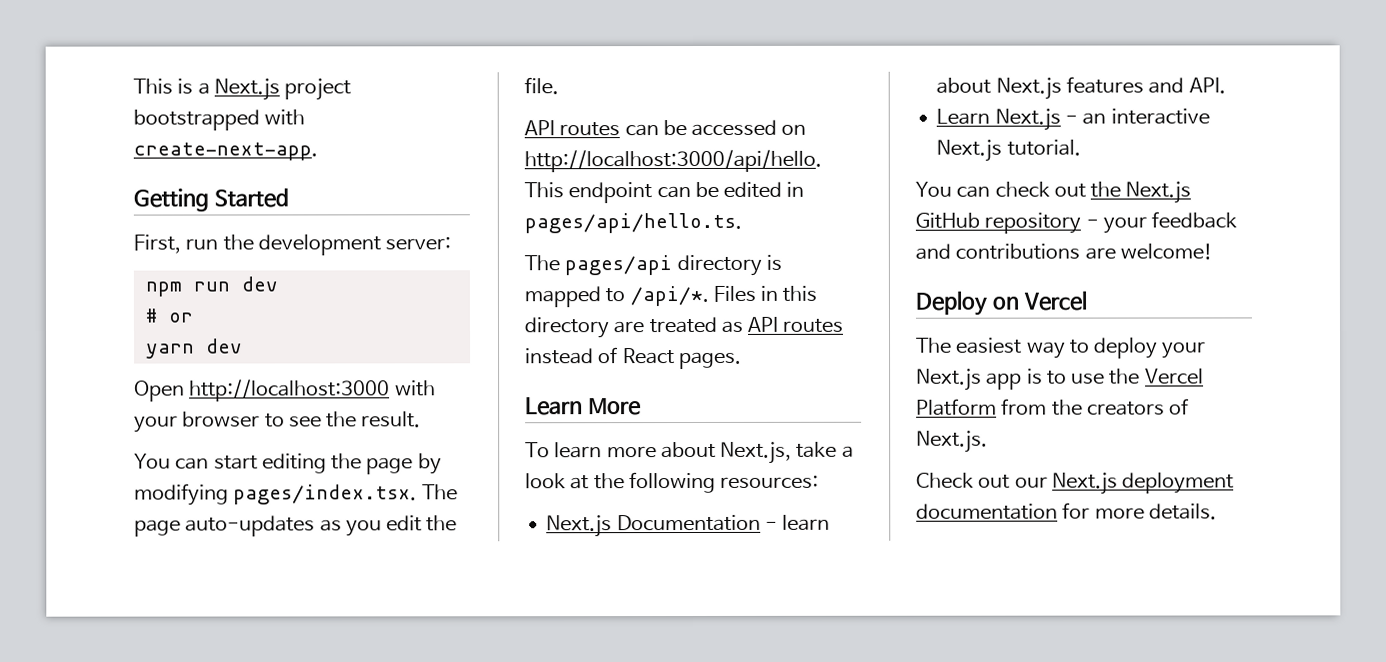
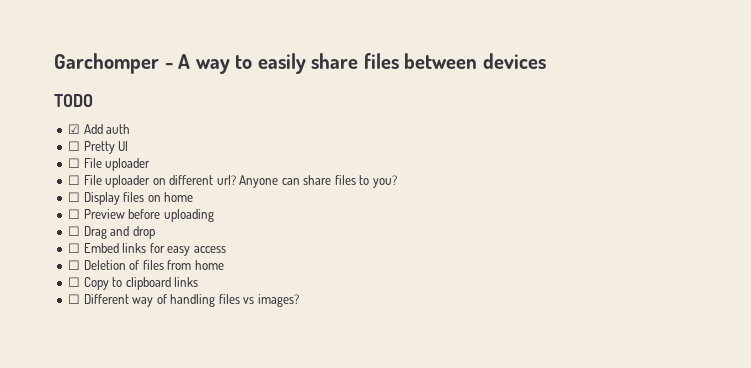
- This is a Next.js project bootstrapped with create-next-app.
- Getting Started
- First, run the development server:
- npm run dev
- # or
- yarn dev
- Open http://localhost:3000 with your browser to see the result.
- You can start editing the page by modifying pages/index.tsx. The page auto-updates as you edit the file.
- API routes can be accessed on http://localhost:3000/api/hello. This endpoint can be edited in pages/api/hello.ts.
- The pages/api directory is mapped to /api/*. Files in this directory are treated as API routes instead of React pages.
- Learn More
- To learn more about Next.js, take a look at the following resources:
- Next.js Documentation - learn about Next.js features and API.
- Learn Next.js - an interactive Next.js tutorial.
- You can check out the Next.js GitHub repository - your feedback and contributions are welcome!
- Deploy on Vercel
- The easiest way to deploy your Next.js app is to use the Vercel Platform from the creators of Next.js.
- Check out our Next.js deployment documentation for more details.
+ Garchomper - A way to easily share files between devices
+ TODO
+ ☑ Add auth
+ ☐ Pretty UI
+ ☐ File uploader
+ ☐ File uploader on different url? Anyone can share files to you?
+ ☐ Display files on home
+ ☐ Preview before uploading
+ ☐ Drag and drop
+ ☐ Embed links for easy access
+ ☐ Deletion of files from home
+ ☐ Copy to clipboard links
+ ☐ Different way of handling files vs images?

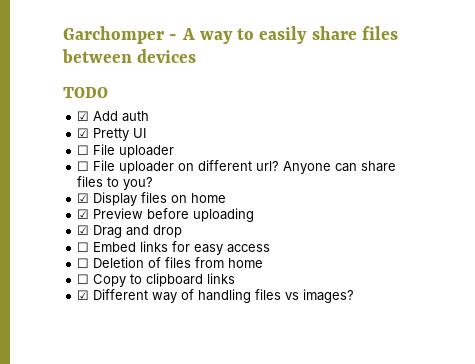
- ☐ Pretty UI
+ ☑ Pretty UI
- ☐ Display files on home
+ ☑ Display files on home
- ☐ Preview before uploading
+ ☑ Preview before uploading
- ☐ Drag and drop
+ ☑ Drag and drop
- ☐ Different way of handling files vs images?
+ ☑ Different way of handling files vs images?

